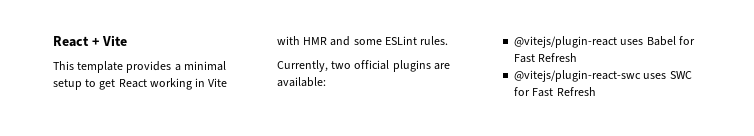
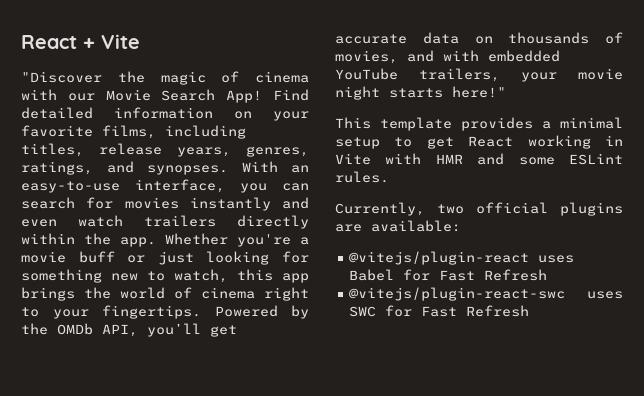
+ "Discover the magic of cinema with our Movie Search App! Find detailed information on your favorite films, including titles, release years, genres, ratings, and synopses. With an easy-to-use interface, you can search for movies instantly and even watch trailers directly within the app. Whether you're a movie buff or just looking for something new to watch, this app brings the world of cinema right to your fingertips. Powered by the OMDb API, you’ll get accurate data on thousands of movies, and with embedded YouTube trailers, your movie night starts here!"

